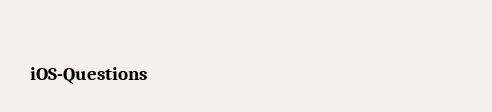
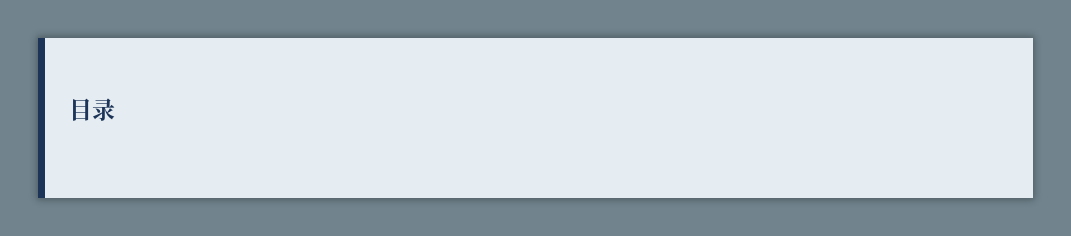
- iOS-Questions
+ 目录

